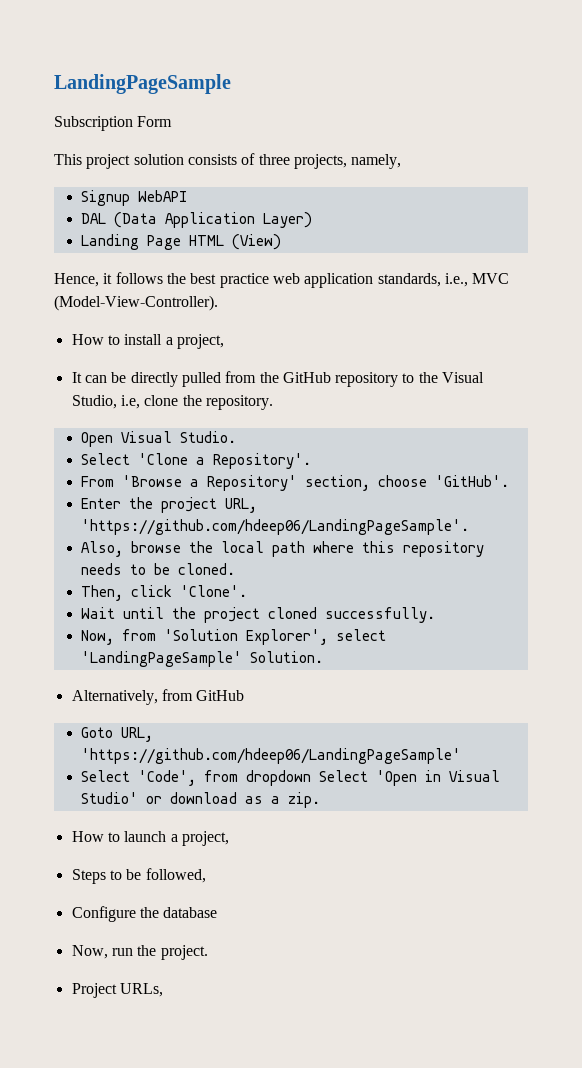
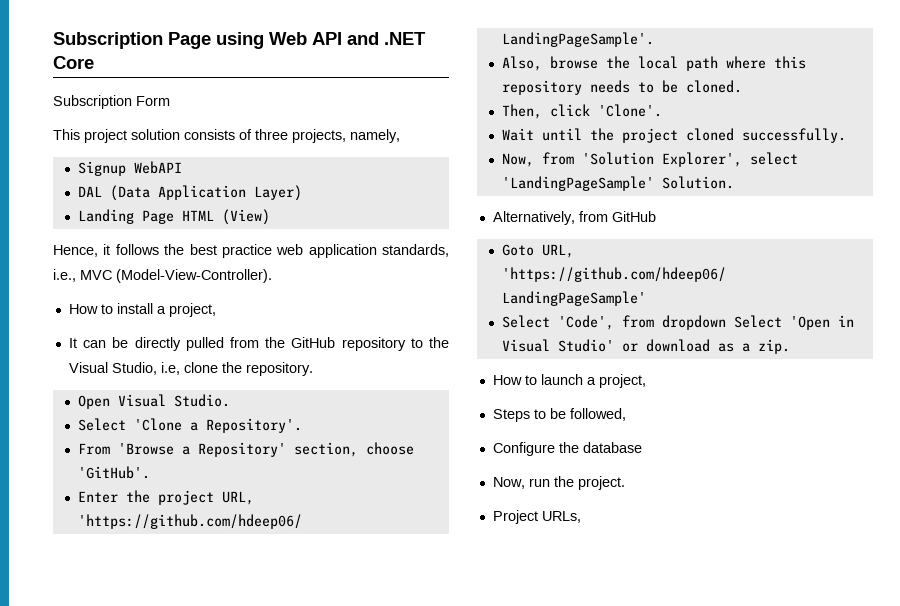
- LandingPageSample
+ Subscription Page using Web API and .NET Core

